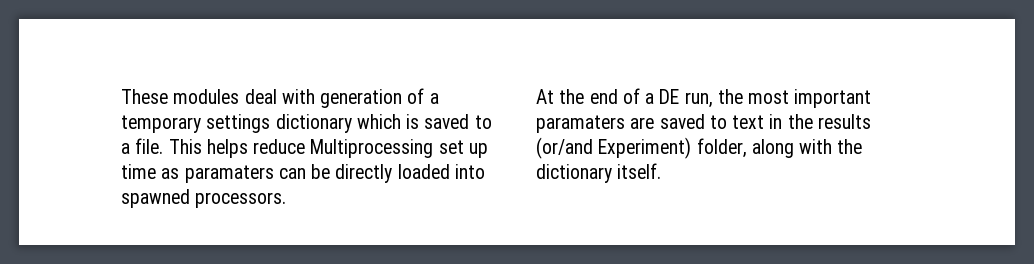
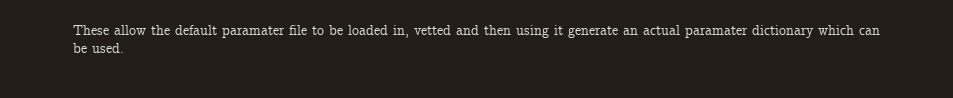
- These modules deal with generation of a temporary settings dictionary which is saved to a file. This helps reduce Multiprocessing set up time as paramaters can be directly loaded into spawned processors.
- At the end of a DE run, the most important paramaters are saved to text in the results (or/and Experiment) folder, along with the dictionary itself.
+ These allow the default paramater file to be loaded in, vetted and then using it generate an actual paramater dictionary which can be used.

